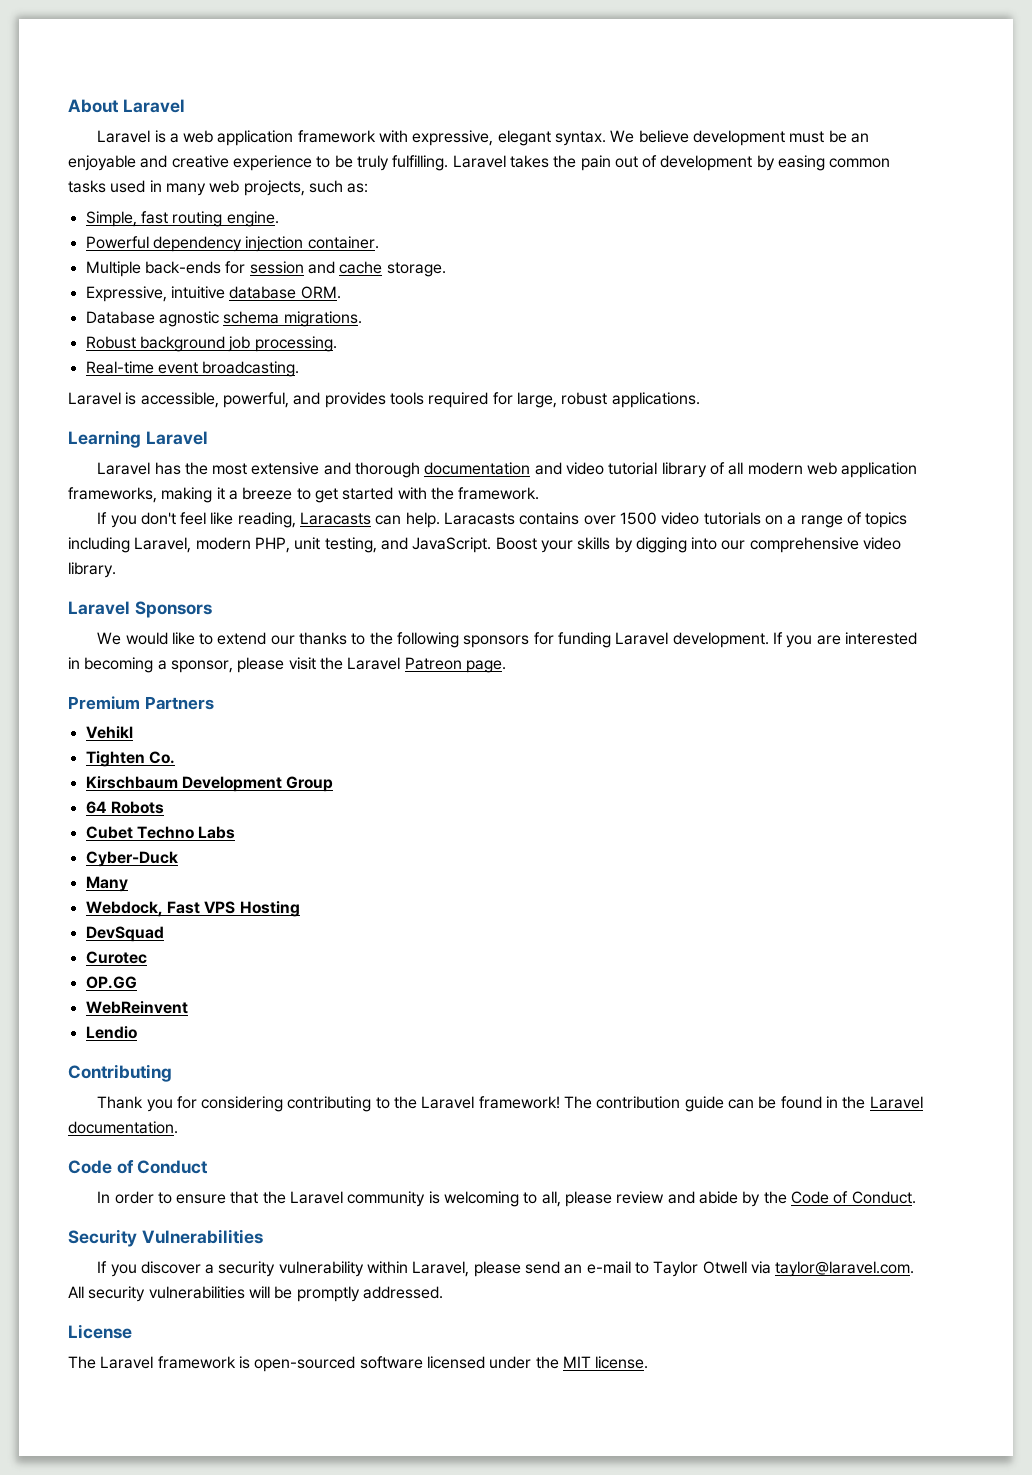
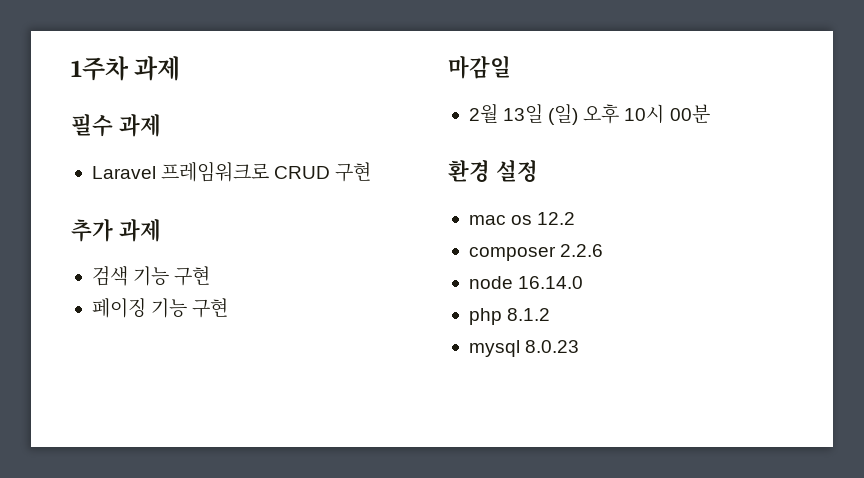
- About Laravel
- Laravel is a web application framework with expressive, elegant syntax. We believe development must be an enjoyable and creative experience to be truly fulfilling. Laravel takes the pain out of development by easing common tasks used in many web projects, such as:
- Simple, fast routing engine.
- Powerful dependency injection container.
- Multiple back-ends for session and cache storage.
- Expressive, intuitive database ORM.
- Database agnostic schema migrations.
- Robust background job processing.
- Real-time event broadcasting.
- Laravel is accessible, powerful, and provides tools required for large, robust applications.
- Learning Laravel
- Laravel has the most extensive and thorough documentation and video tutorial library of all modern web application frameworks, making it a breeze to get started with the framework.
- If you don't feel like reading, Laracasts can help. Laracasts contains over 1500 video tutorials on a range of topics including Laravel, modern PHP, unit testing, and JavaScript. Boost your skills by digging into our comprehensive video library.
- Laravel Sponsors
- We would like to extend our thanks to the following sponsors for funding Laravel development. If you are interested in becoming a sponsor, please visit the Laravel Patreon page.
- Premium Partners
- Vehikl
- Tighten Co.
- Kirschbaum Development Group
- 64 Robots
- Cubet Techno Labs
- Cyber-Duck
- Many
- Webdock, Fast VPS Hosting
- DevSquad
- Curotec
- OP.GG
- WebReinvent
- Lendio
- Contributing
- Thank you for considering contributing to the Laravel framework! The contribution guide can be found in the Laravel documentation.
- Code of Conduct
- In order to ensure that the Laravel community is welcoming to all, please review and abide by the Code of Conduct.
- Security Vulnerabilities
- If you discover a security vulnerability within Laravel, please send an e-mail to Taylor Otwell via taylor@laravel.com. All security vulnerabilities will be promptly addressed.
- License
- The Laravel framework is open-sourced software licensed under the MIT license.
+ 1주차 과제
+ 필수 과제
+ Laravel 프레임워크로 CRUD 구현
+ 추가 과제
+ 검색 기능 구현
+ 페이징 기능 구현
+ 마감일
+ 2월 13일 (일) 오후 10시 00분
+ 환경 설정
+ mac os 12.2
+ composer 2.2.6
+ node 16.14.0
+ php 8.1.2
+ mysql 8.0.23

